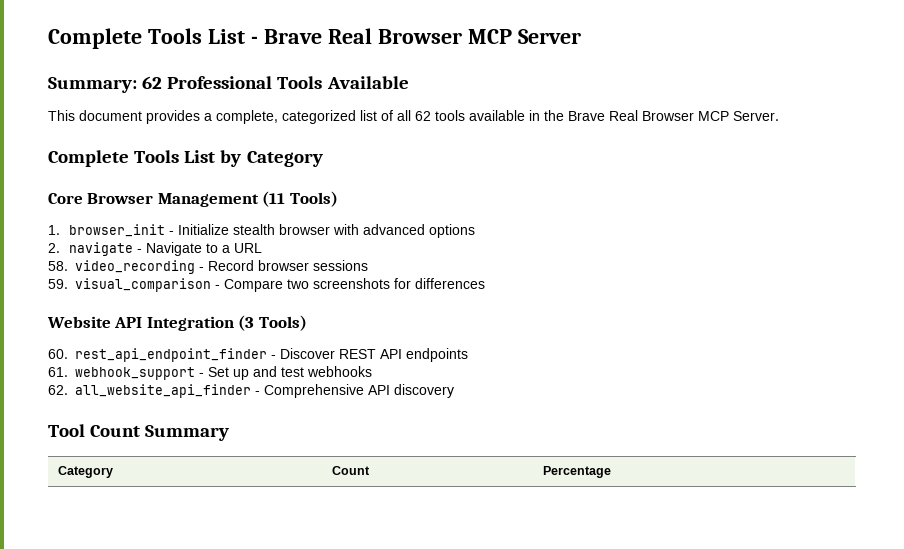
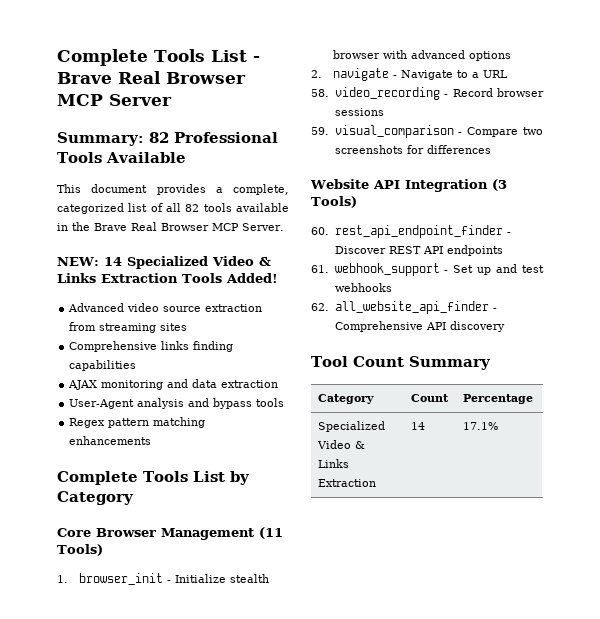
- Summary: 62 Professional Tools Available
+ Summary: 82 Professional Tools Available
- This document provides a complete, categorized list of all 62 tools available in the Brave Real Browser MCP Server.
+ This document provides a complete, categorized list of all 82 tools available in the Brave Real Browser MCP Server.
+ NEW: 14 Specialized Video & Links Extraction Tools Added!
+ Advanced video source extraction from streaming sites
+ Comprehensive links finding capabilities
+ AJAX monitoring and data extraction
+ User-Agent analysis and bypass tools
+ Regex pattern matching enhancements
+ Specialized Video & Links Extraction | 14 | 17.1%

